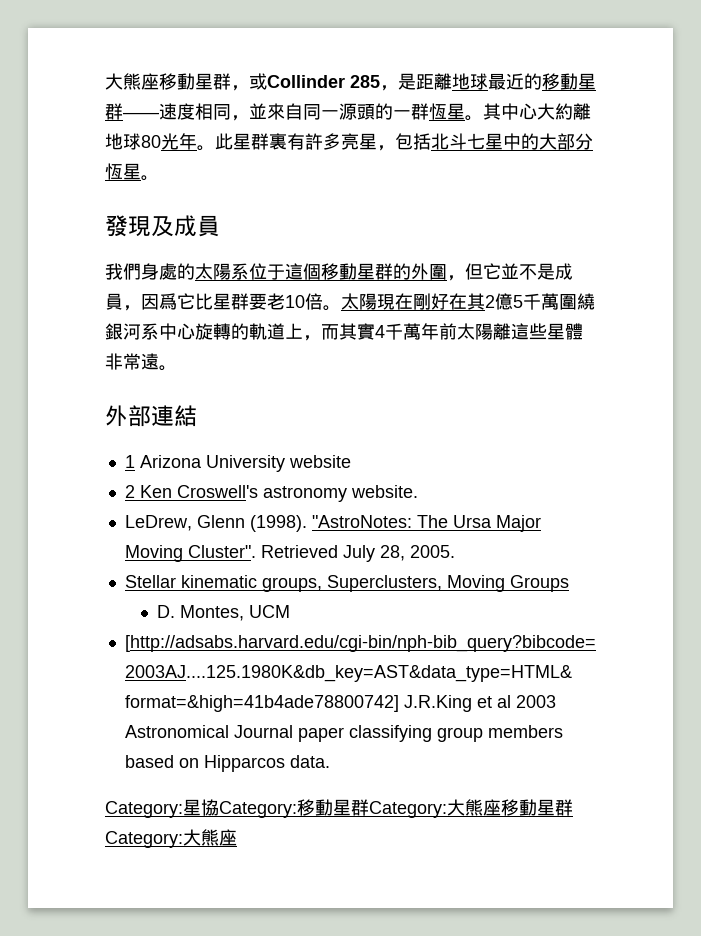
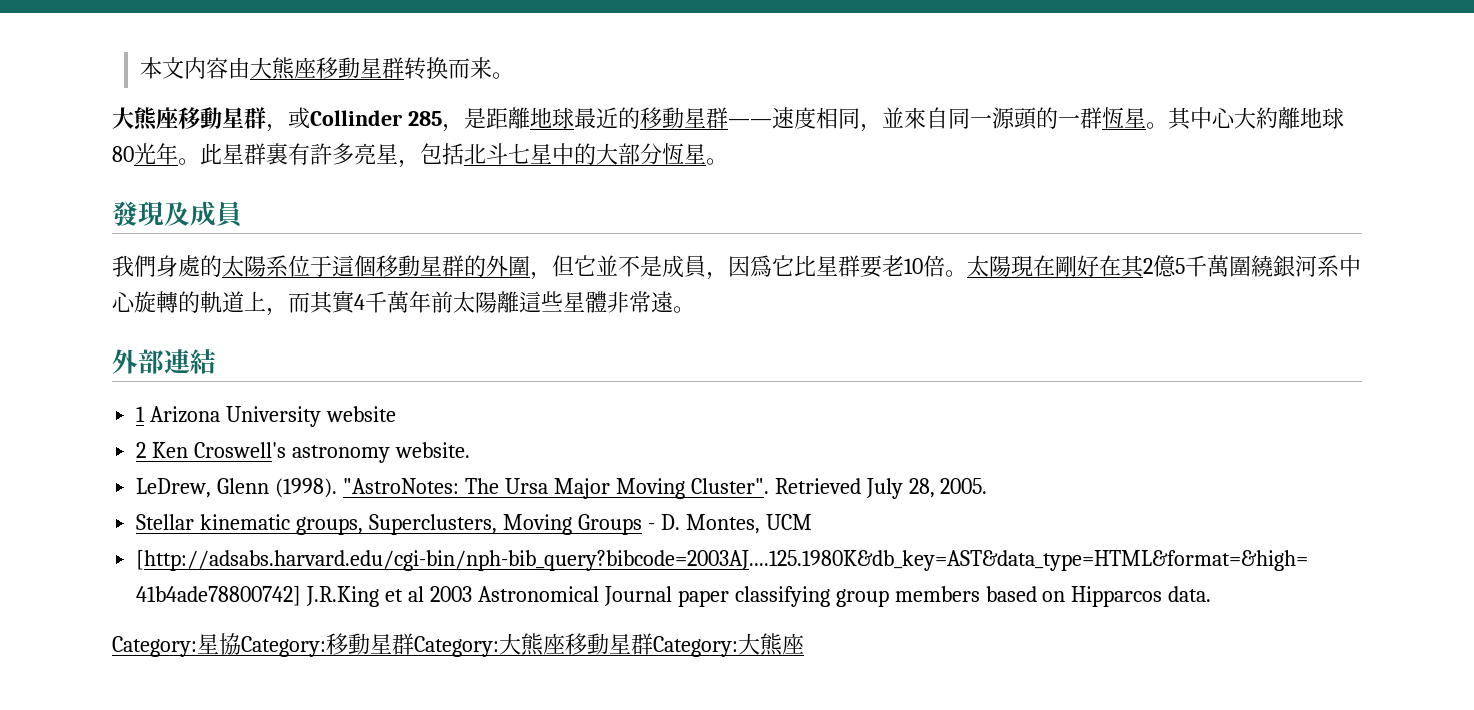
+ 本文内容由大熊座移動星群转换而来。
- Stellar kinematic groups, Superclusters, Moving Groups
- D. Montes, UCM
+ Stellar kinematic groups, Superclusters, Moving Groups - D. Montes, UCM

